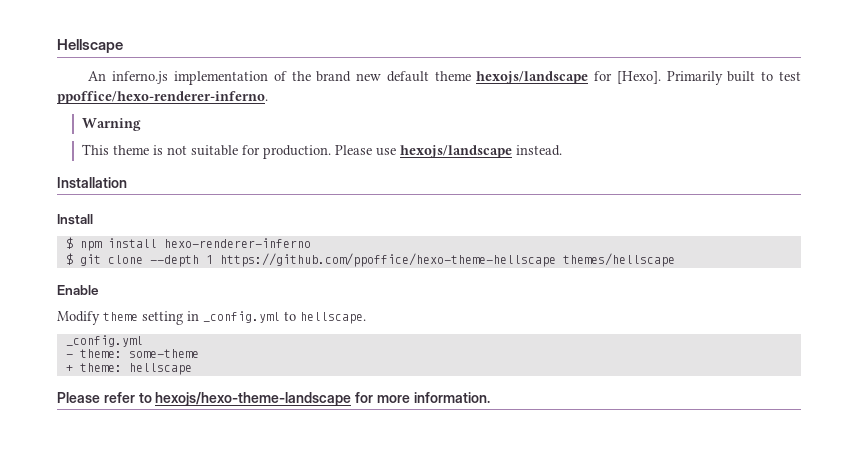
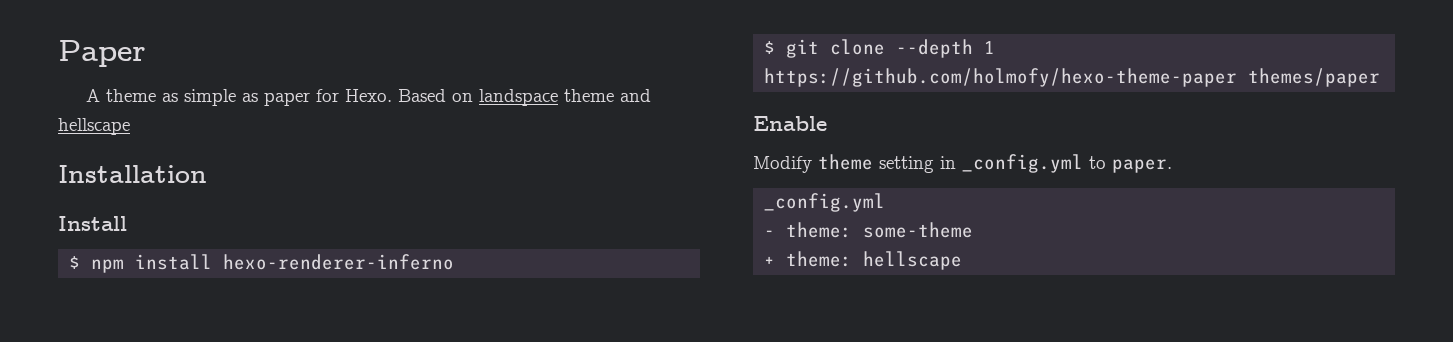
- Hellscape
- An inferno.js implementation of the brand new default theme hexojs/landscape for [Hexo]. Primarily built to test ppoffice/hexo-renderer-inferno.
- Warning
- This theme is not suitable for production. Please use hexojs/landscape instead.
+ Paper
+ A theme as simple as paper for Hexo. Based on landspace theme and hellscape
- $ git clone --depth 1 https://github.com/ppoffice/hexo-theme-hellscape themes/hellscape
+ $ git clone --depth 1 https://github.com/holmofy/hexo-theme-paper themes/paper
- Modify theme setting in _config.yml to hellscape.
+ Modify theme setting in _config.yml to paper.
- Please refer to hexojs/hexo-theme-landscape for more information.

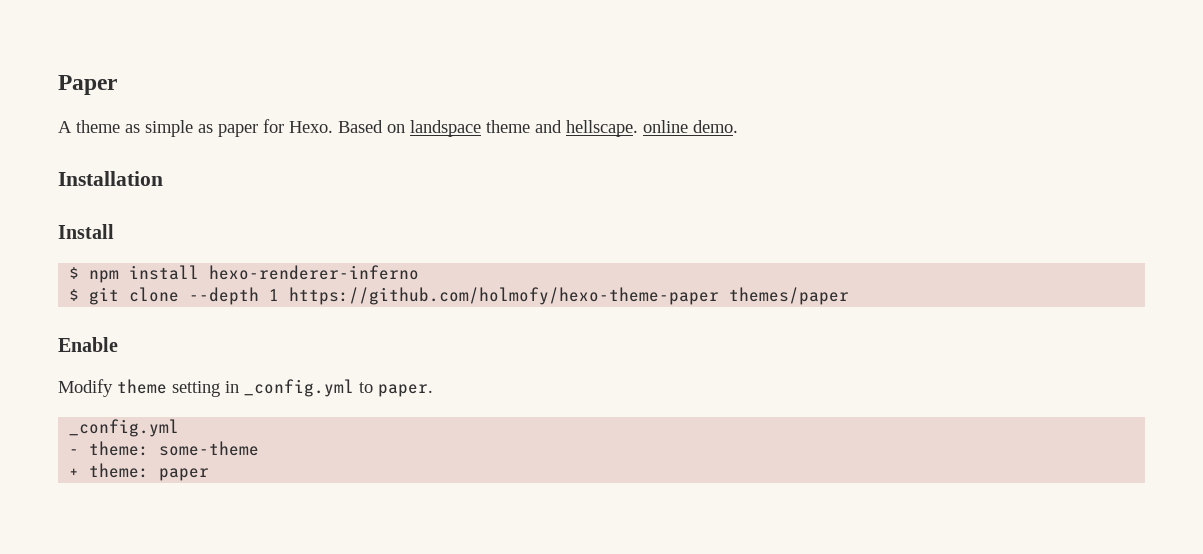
- Based on landspace theme and hellscape
+ Based on landspace theme and hellscape. online demo.
- + theme: hellscape
+ + theme: paper

